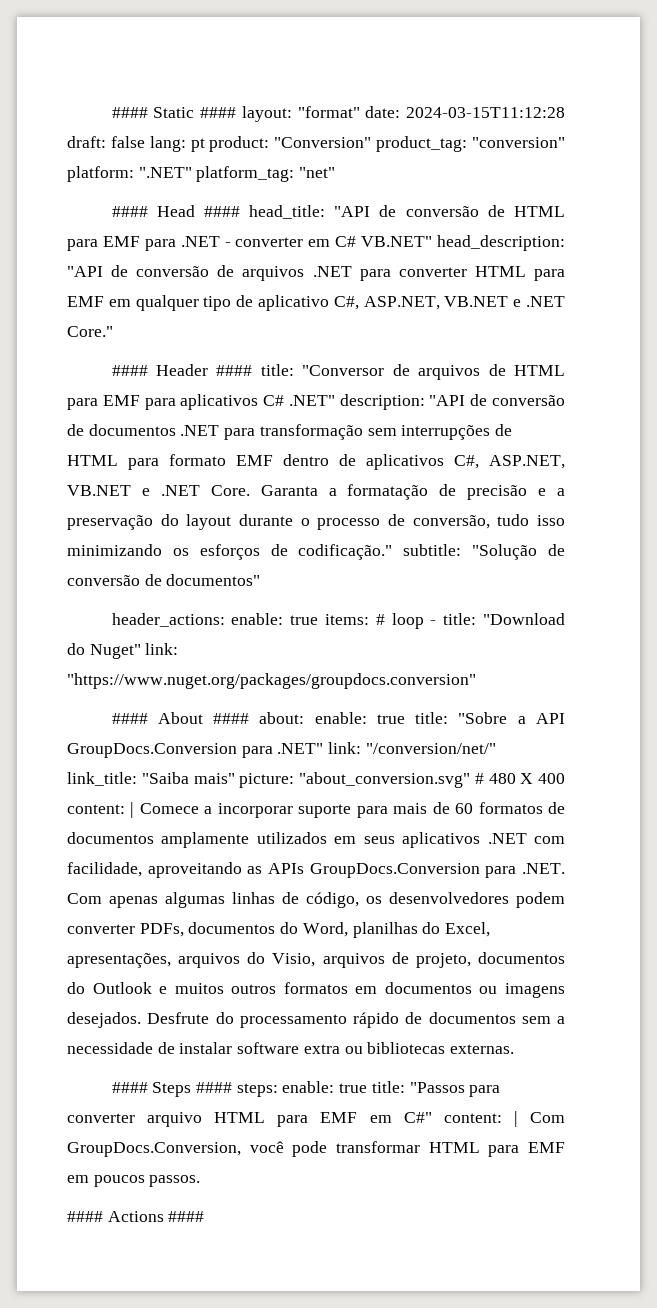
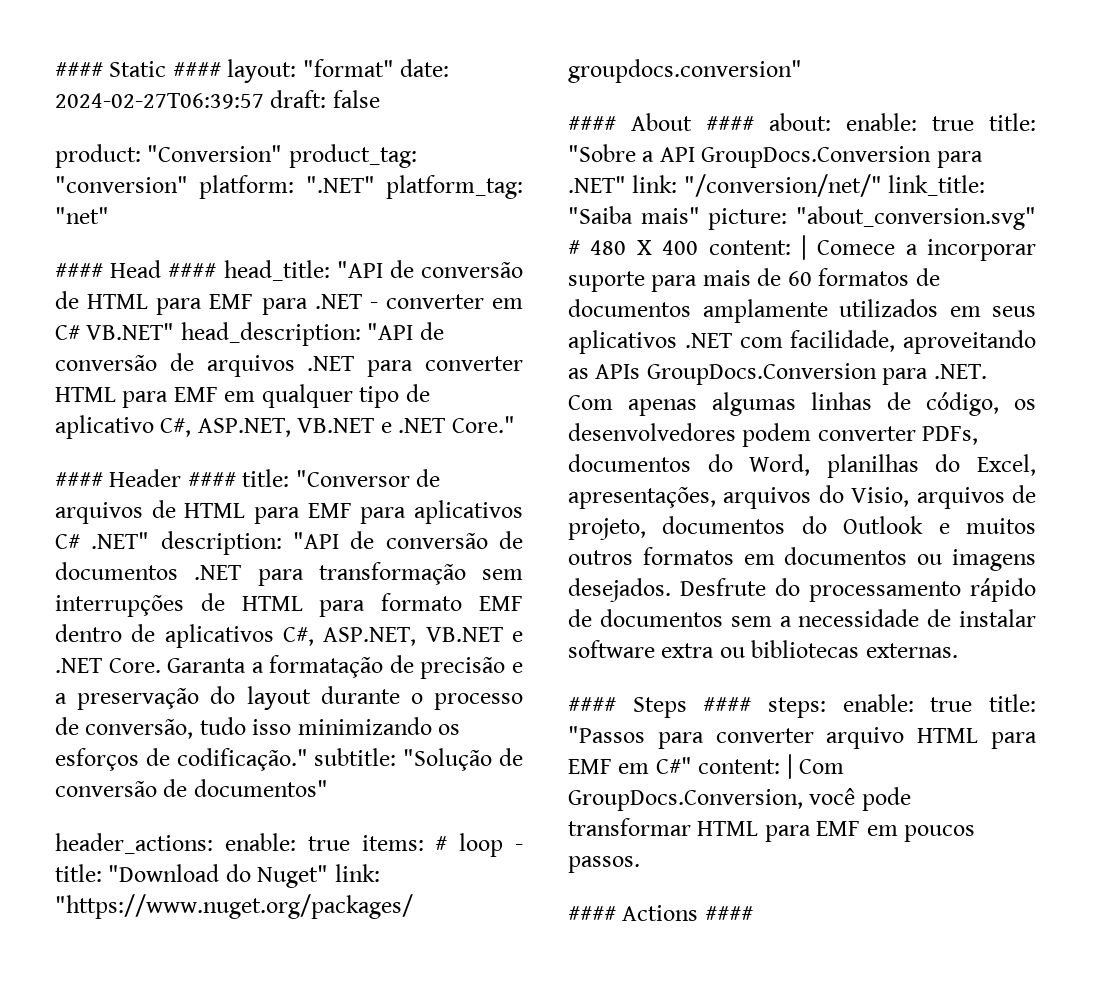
- #### Static #### layout: "format" date: 2024-03-15T11:12:28 draft: false lang: pt product: "Conversion" product_tag: "conversion" platform: ".NET" platform_tag: "net"
+ #### Static #### layout: "format" date: 2024-02-27T06:39:57 draft: false
+ product: "Conversion" product_tag: "conversion" platform: ".NET" platform_tag: "net"

